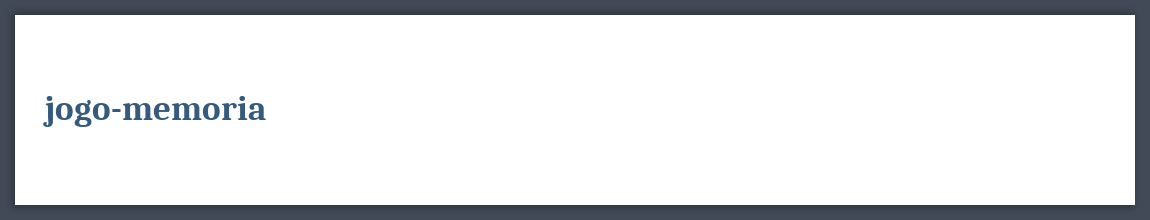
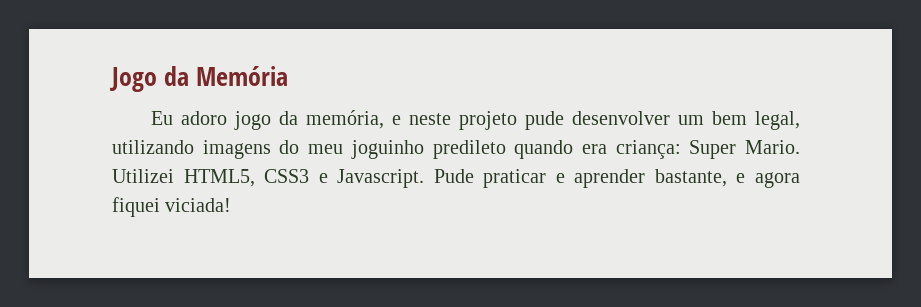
- jogo-memoria
+ Jogo da Memória
+ Eu adoro jogo da memória, e neste projeto pude desenvolver um bem legal, utilizando imagens do meu joguinho predileto quando era criança: Super Mario. Utilizei HTML5, CSS3 e Javascript. Pude praticar e aprender bastante, e agora fiquei viciada!

